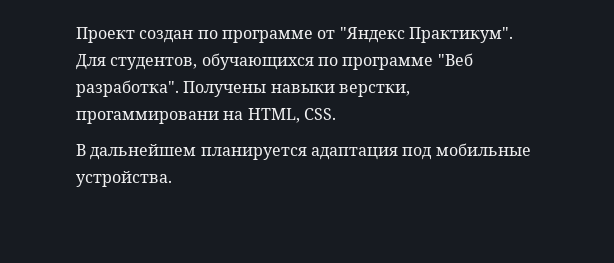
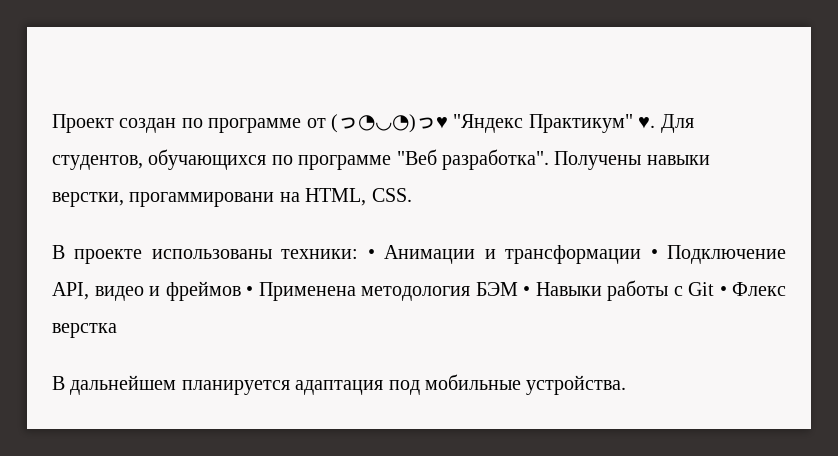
- Проект создан по программе от "Яндекс Практикум".
+ Проект создан по программе от (っ◔◡◔)っ♥ "Яндекс Практикум" ♥.
+ В проекте использованы техники: • Анимации и трансформации • Подключение API, видео и фреймов • Применена методология БЭМ • Навыки работы с Git • Флекс верстка

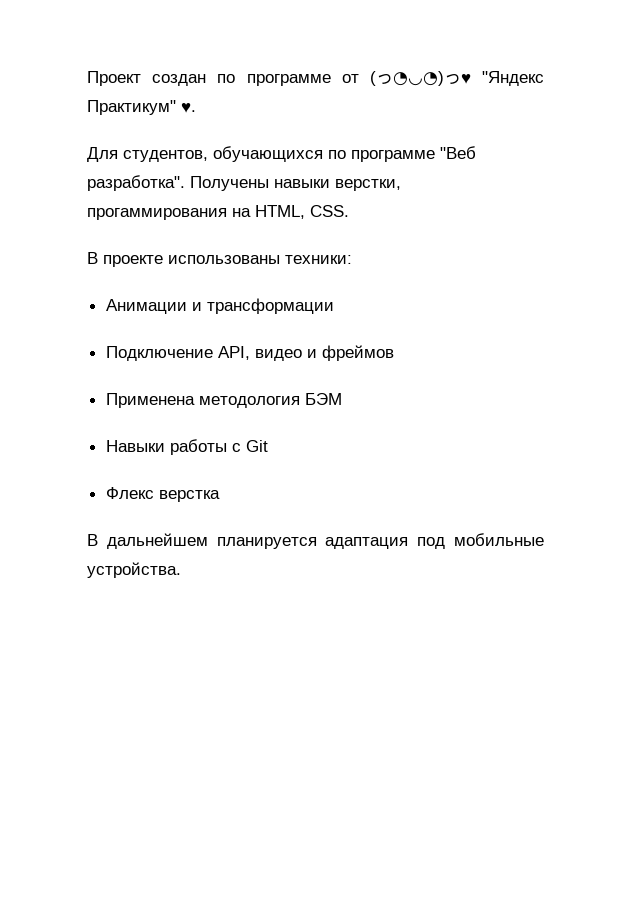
- Проект создан по программе от (っ◔◡◔)っ♥ "Яндекс Практикум" ♥. Для студентов, обучающихся по программе "Веб разработка".
+ Проект создан по программе от (っ◔◡◔)っ♥ "Яндекс Практикум" ♥.
+ Для студентов, обучающихся по программе "Веб разработка".
- Получены навыки верстки, прогаммировани на HTML, CSS.
+ Получены навыки верстки, прогаммирования на HTML, CSS.
- В проекте использованы техники: • Анимации и трансформации • Подключение API, видео и фреймов • Применена методология БЭМ • Навыки работы с Git • Флекс верстка
+ В проекте использованы техники:
+ Анимации и трансформации
+ Подключение API, видео и фреймов
+ Применена методология БЭМ
+ Навыки работы с Git
+ Флекс верстка

